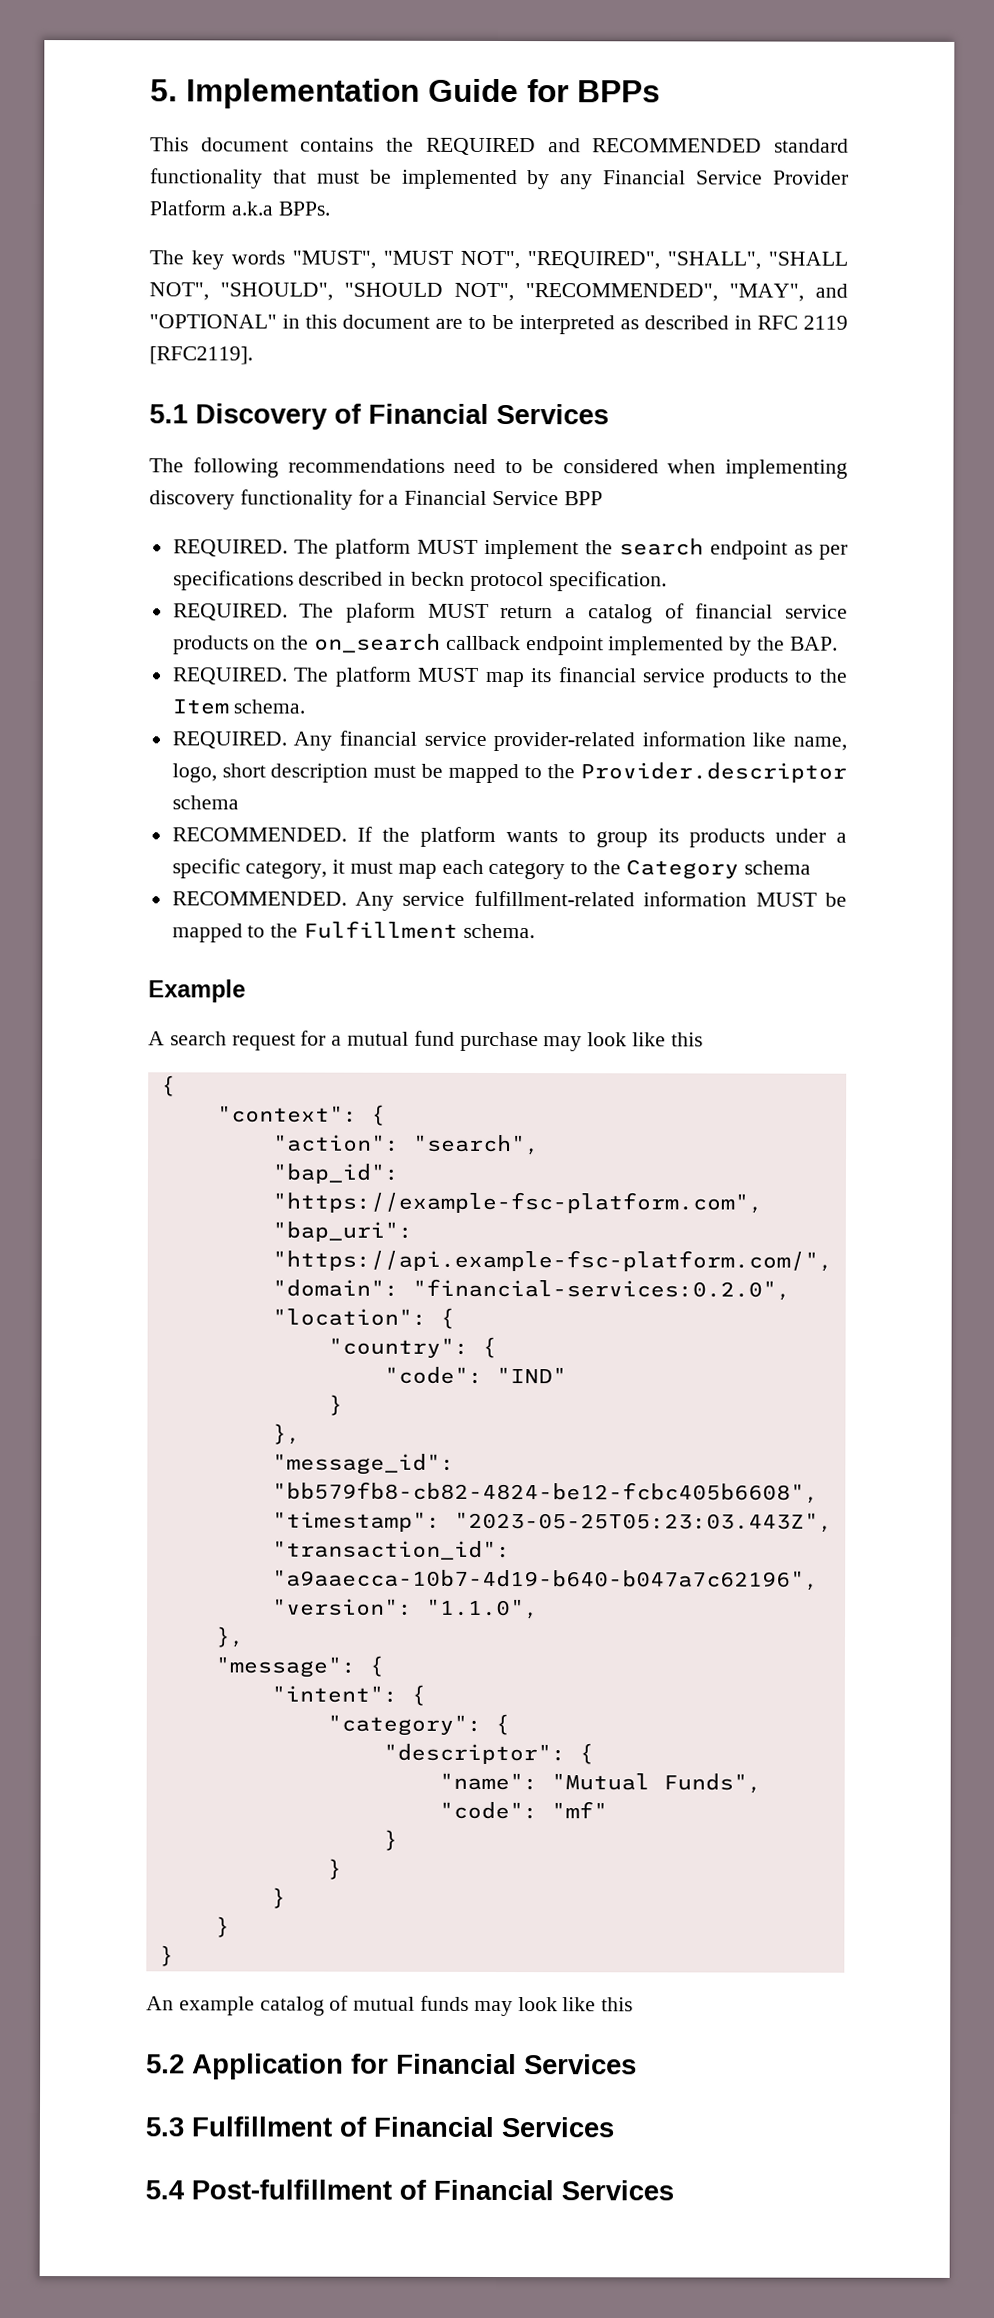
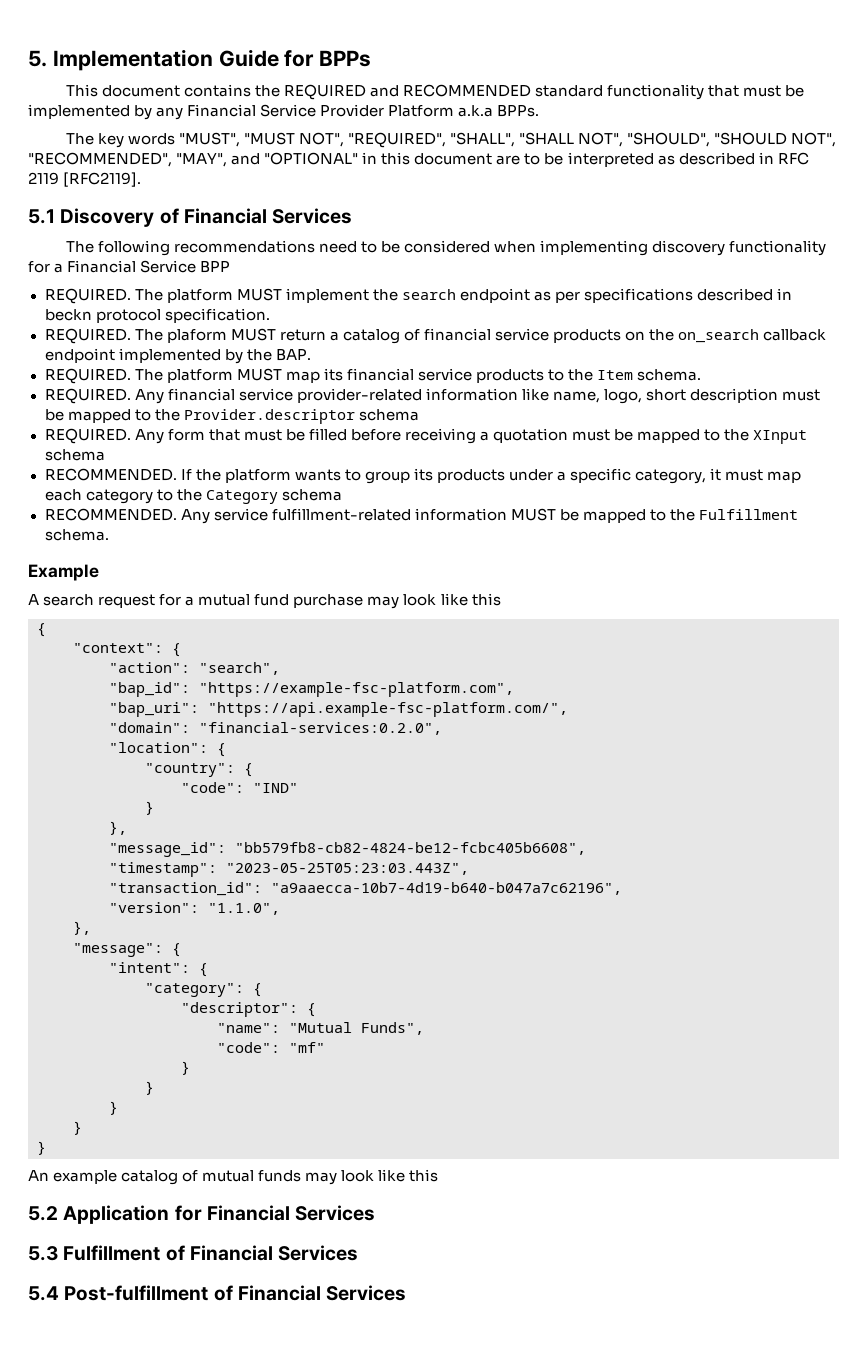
+ REQUIRED. Any form that must be filled before receiving a quotation must be mapped to the XInput schema

